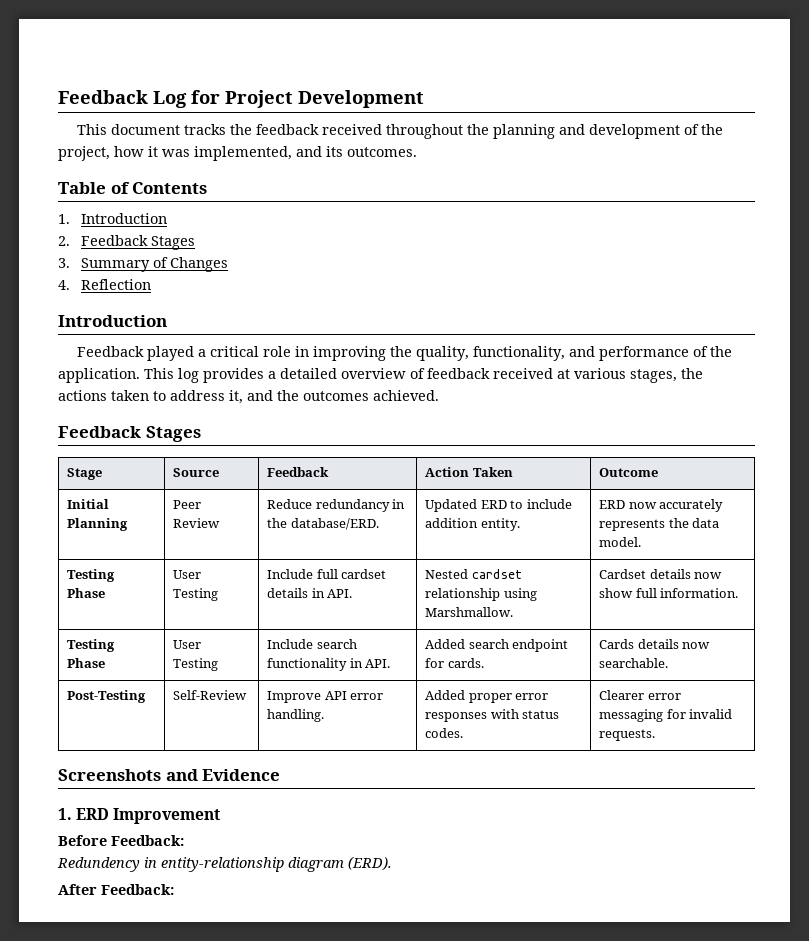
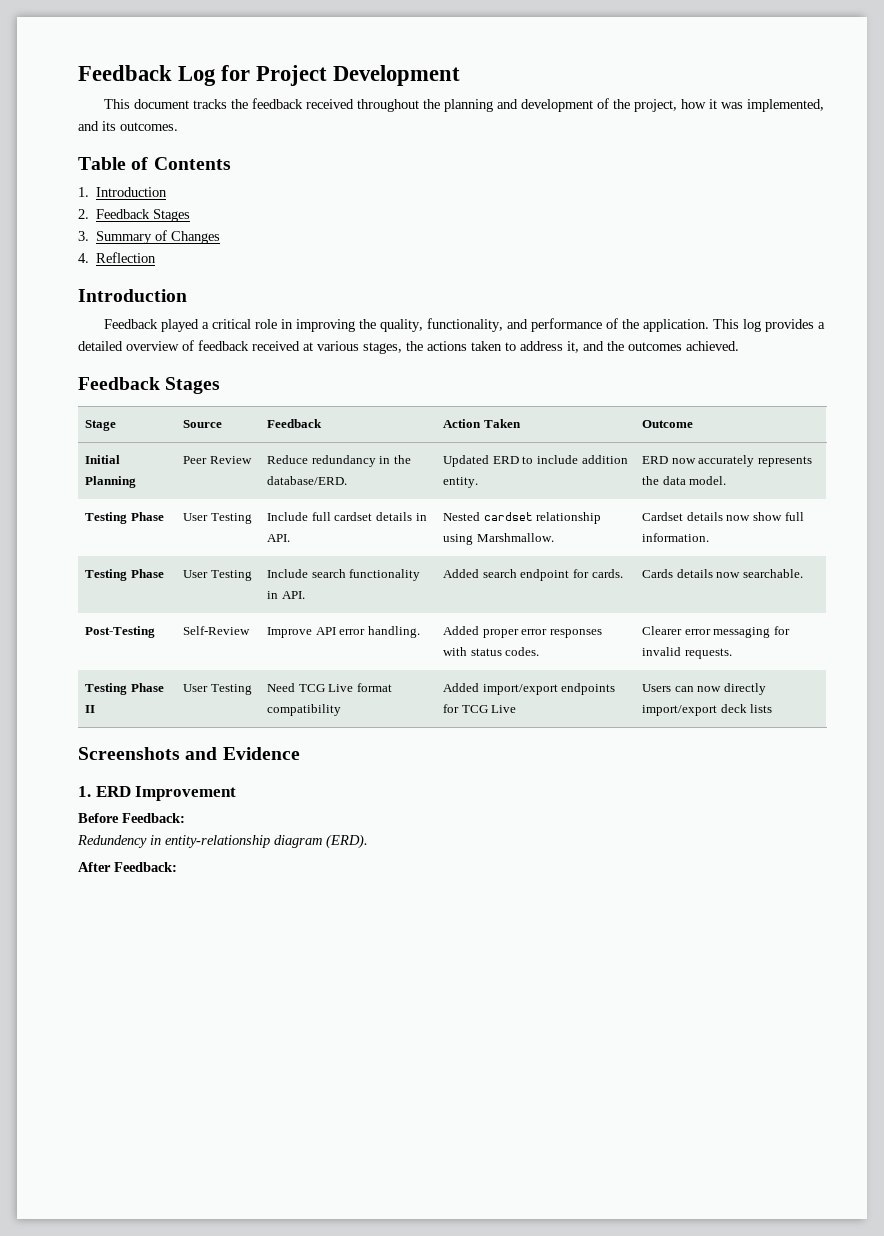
+ Testing Phase II | User Testing | Need TCG Live format compatibility | Added import/export endpoints for TCG Live | Users can now directly import/export deck lists

